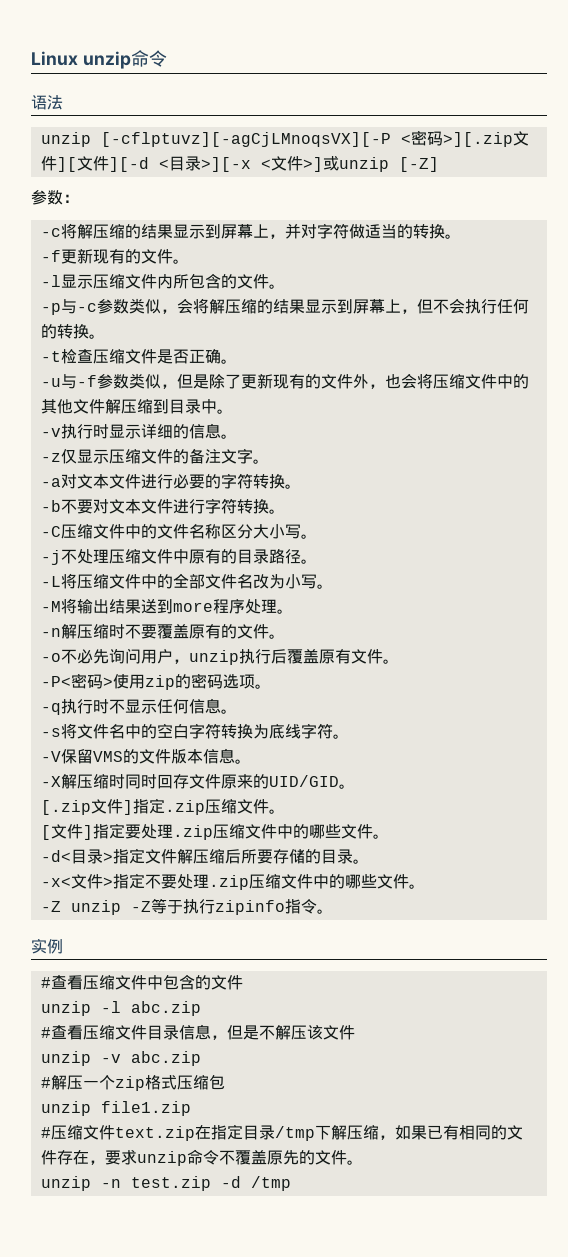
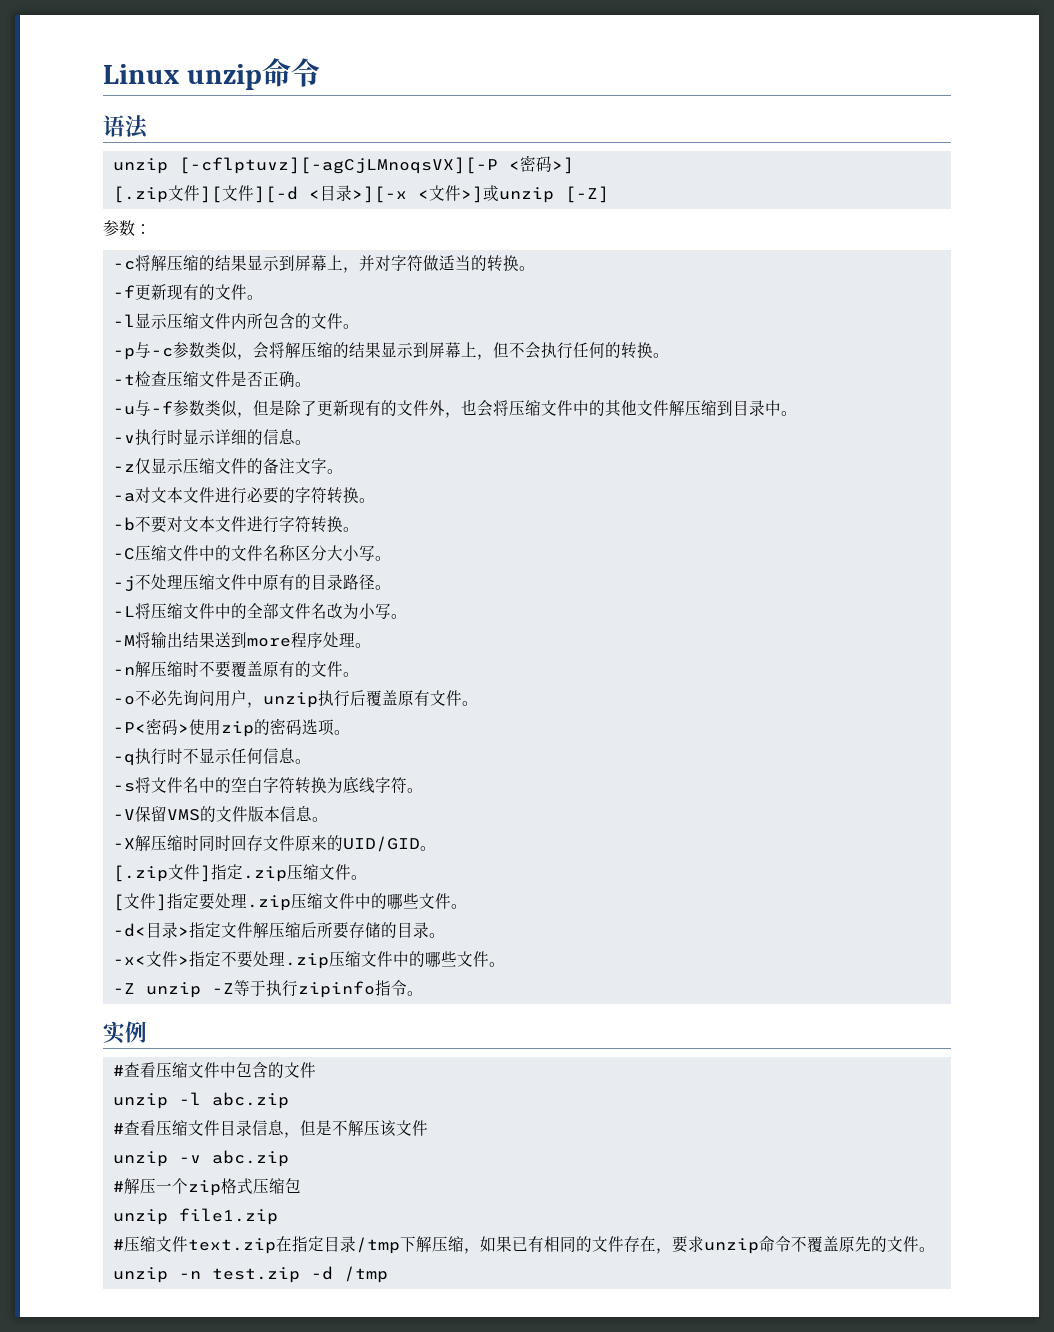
- unzip [-cflptuvz][-agCjLMnoqsVX][-P <密码>][.zip文件][文件][-d <目录>][-x <文件>]或unzip [-Z]
+ unzip [-cflptuvz][-agCjLMnoqsVX][-P <密码>]
+ [.zip文件][文件][-d <目录>][-x <文件>]或unzip [-Z]

